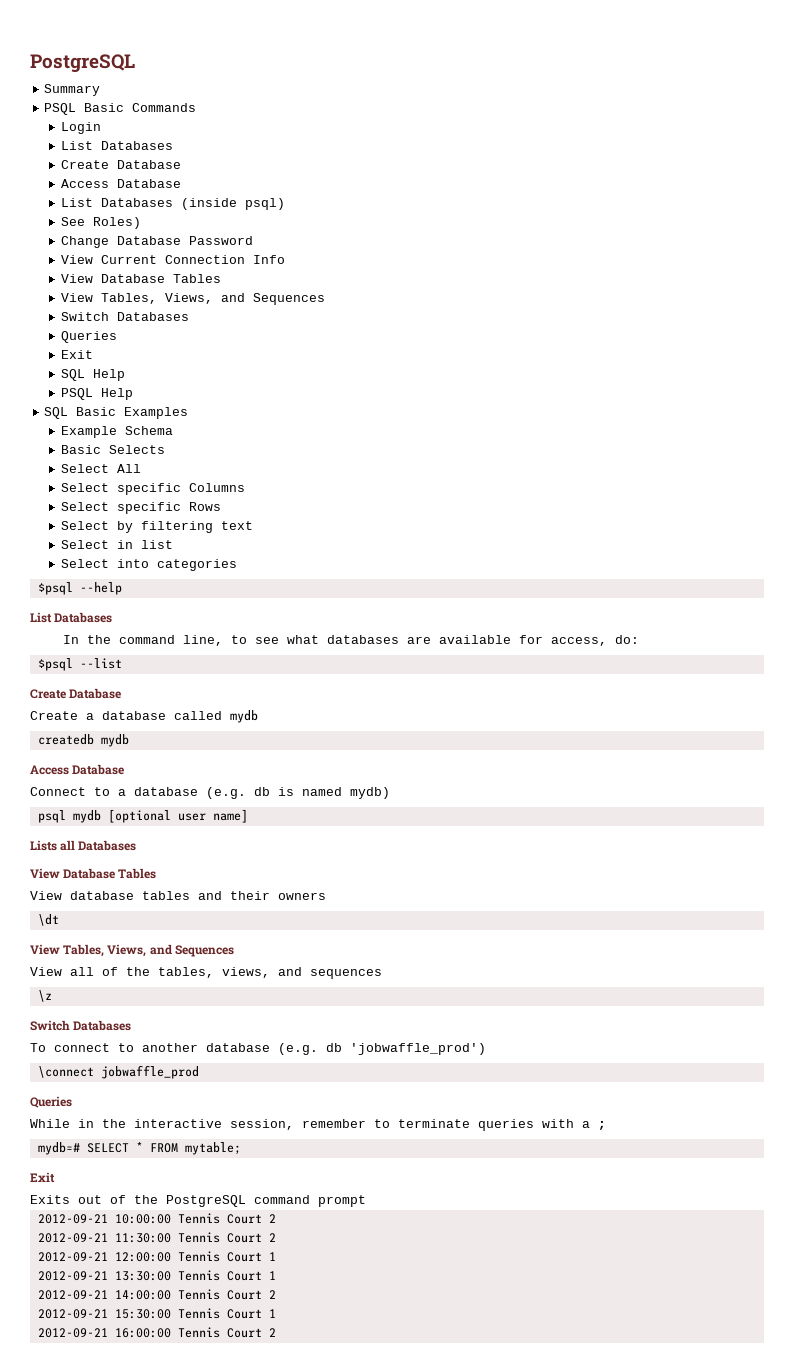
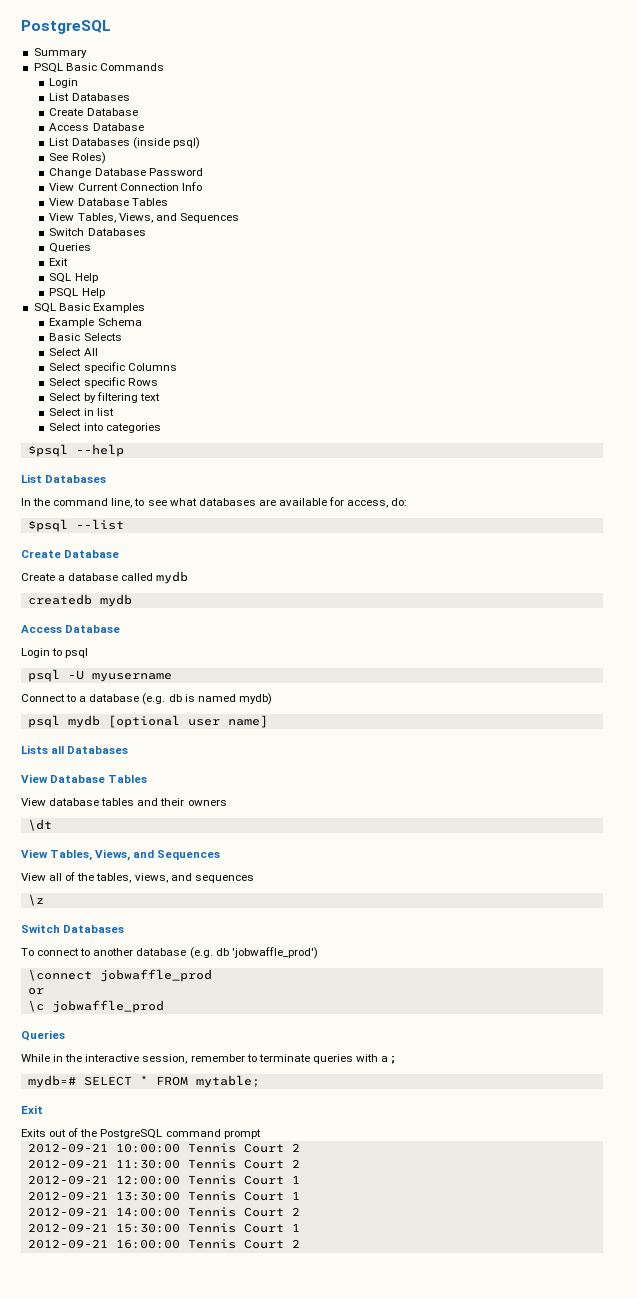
+ Login to psql
+ psql -U myusername
+ or
+ \c jobwaffle_prod

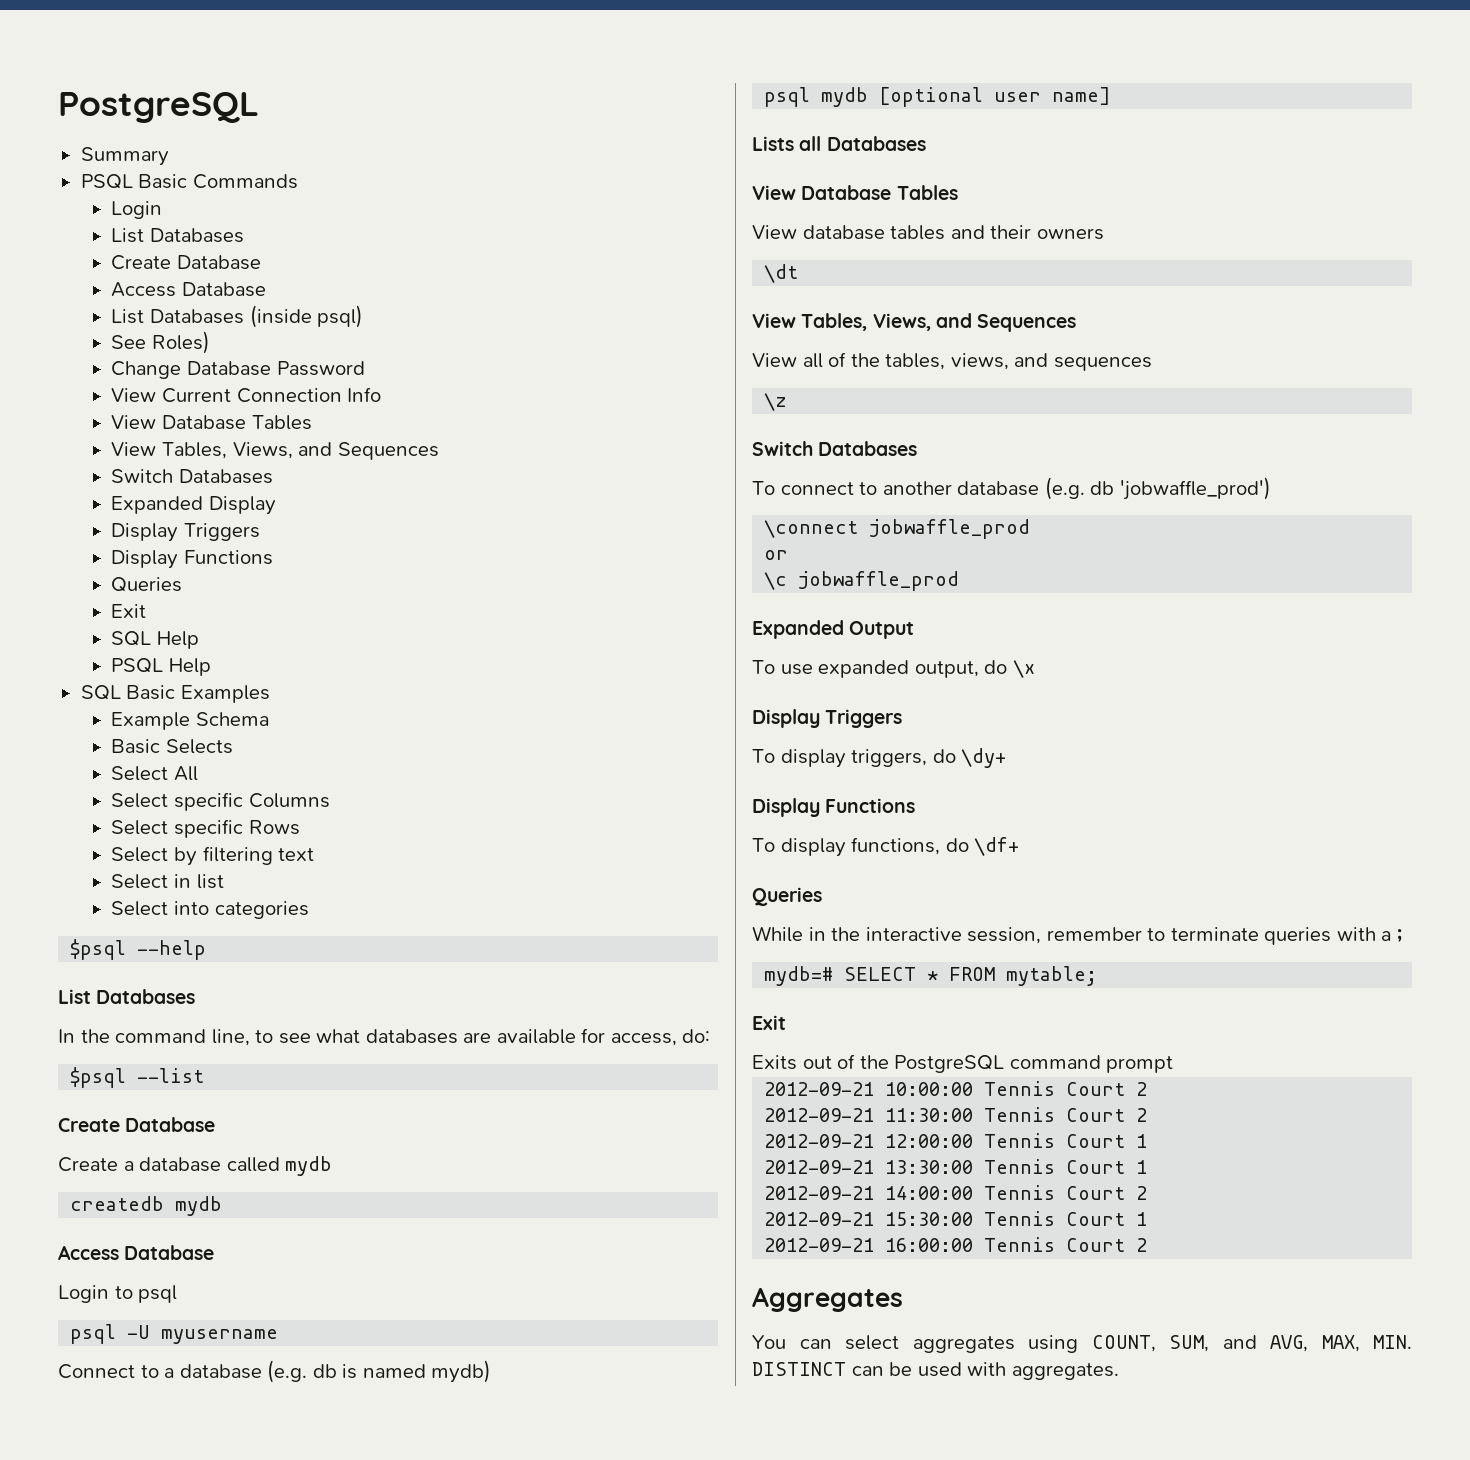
+ Expanded Display
+ Display Triggers
+ Display Functions
+ Expanded Output
+ To use expanded output, do \x
+ Display Triggers
+ To display triggers, do \dy+
+ Display Functions
+ To display functions, do \df+
+ Aggregates
+ You can select aggregates using COUNT, SUM, and AVG, MAX, MIN. DISTINCT can be used with aggregates.

